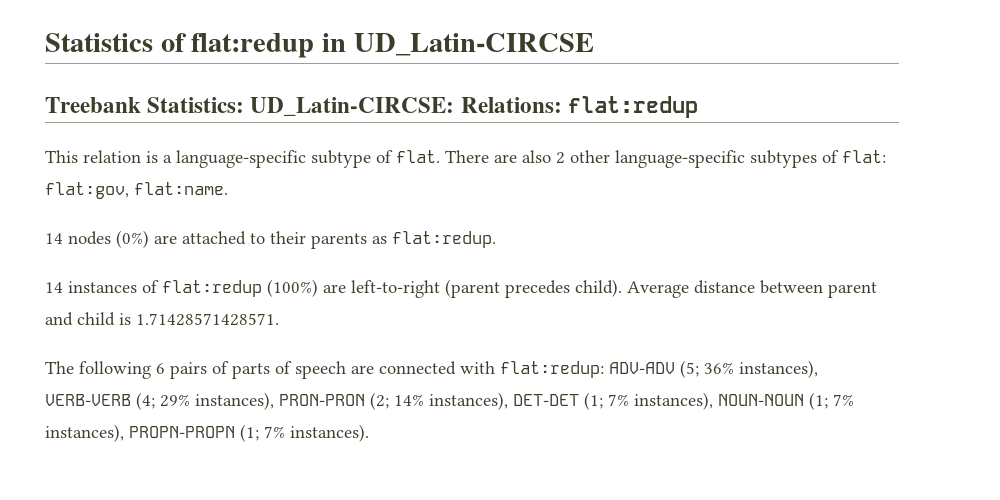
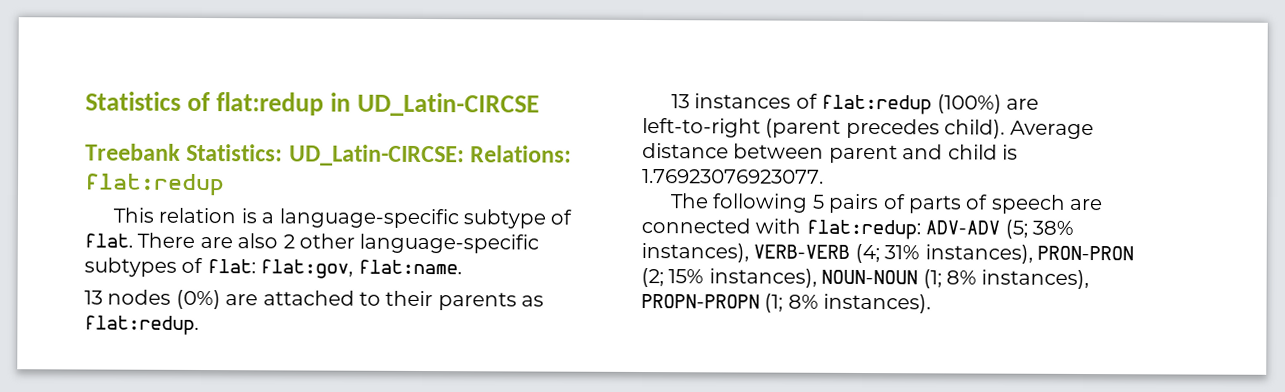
- 14 nodes (0%) are attached to their parents as flat:redup.
+ 13 nodes (0%) are attached to their parents as flat:redup.
- 14 instances of flat:redup (100%) are left-to-right (parent precedes child).
+ 13 instances of flat:redup (100%) are left-to-right (parent precedes child).
- Average distance between parent and child is 1.71428571428571.
+ Average distance between parent and child is 1.76923076923077.
- The following 6 pairs of parts of speech are connected with flat:redup: ADV-ADV (5; 36% instances), VERB-VERB (4; 29% instances), PRON-PRON (2; 14% instances), DET-DET (1; 7% instances), NOUN-NOUN (1; 7% instances), PROPN-PROPN (1; 7% instances).
+ The following 5 pairs of parts of speech are connected with flat:redup: ADV-ADV (5; 38% instances), VERB-VERB (4; 31% instances), PRON-PRON (2; 15% instances), NOUN-NOUN (1; 8% instances), PROPN-PROPN (1; 8% instances).

